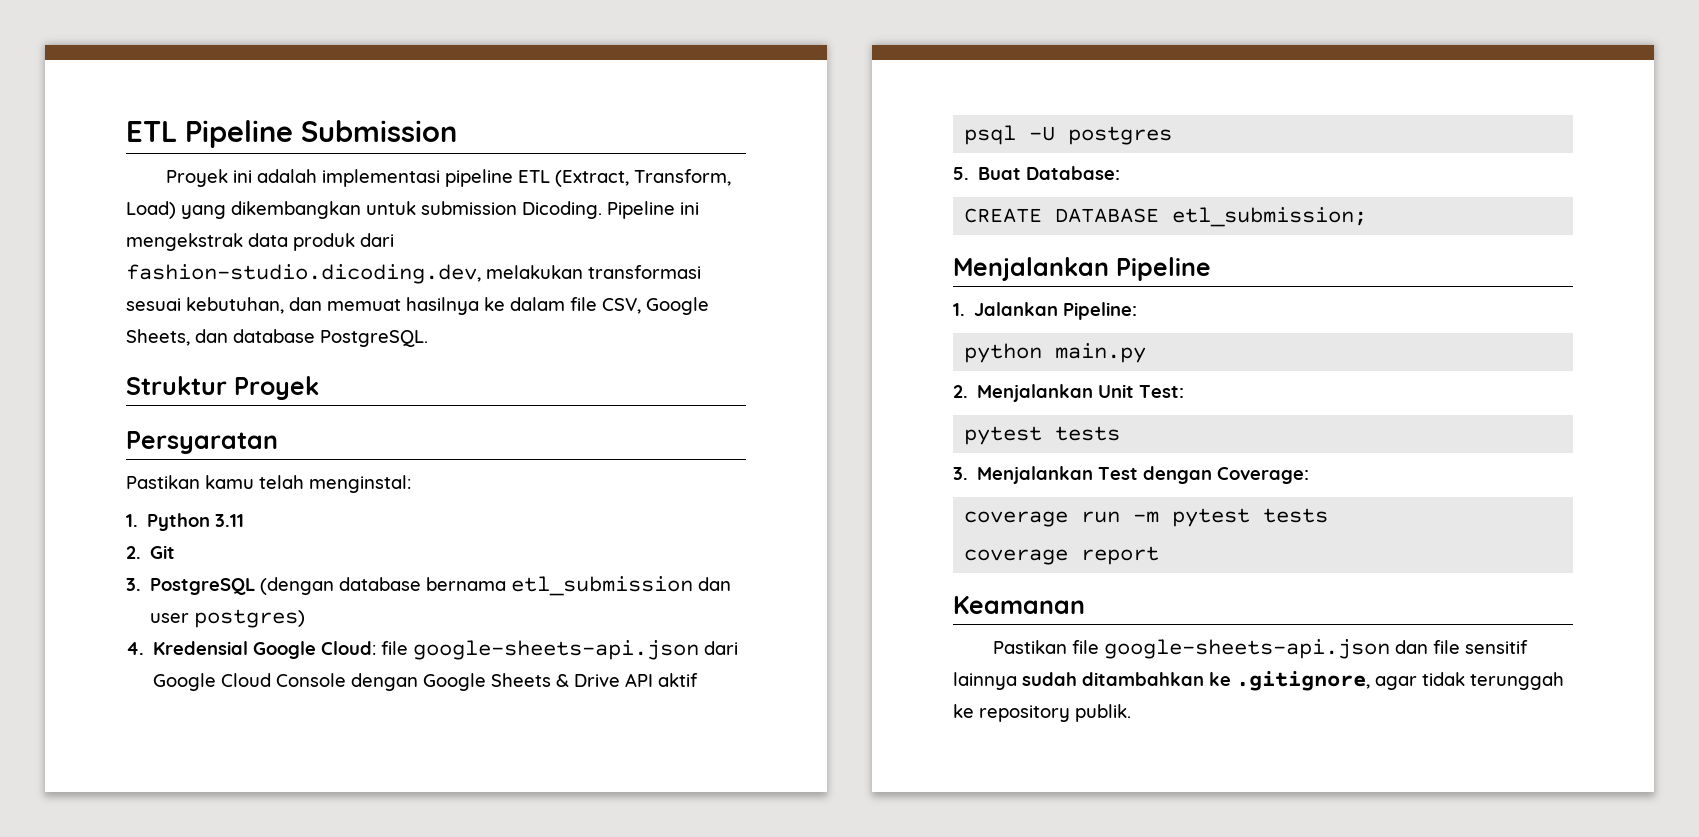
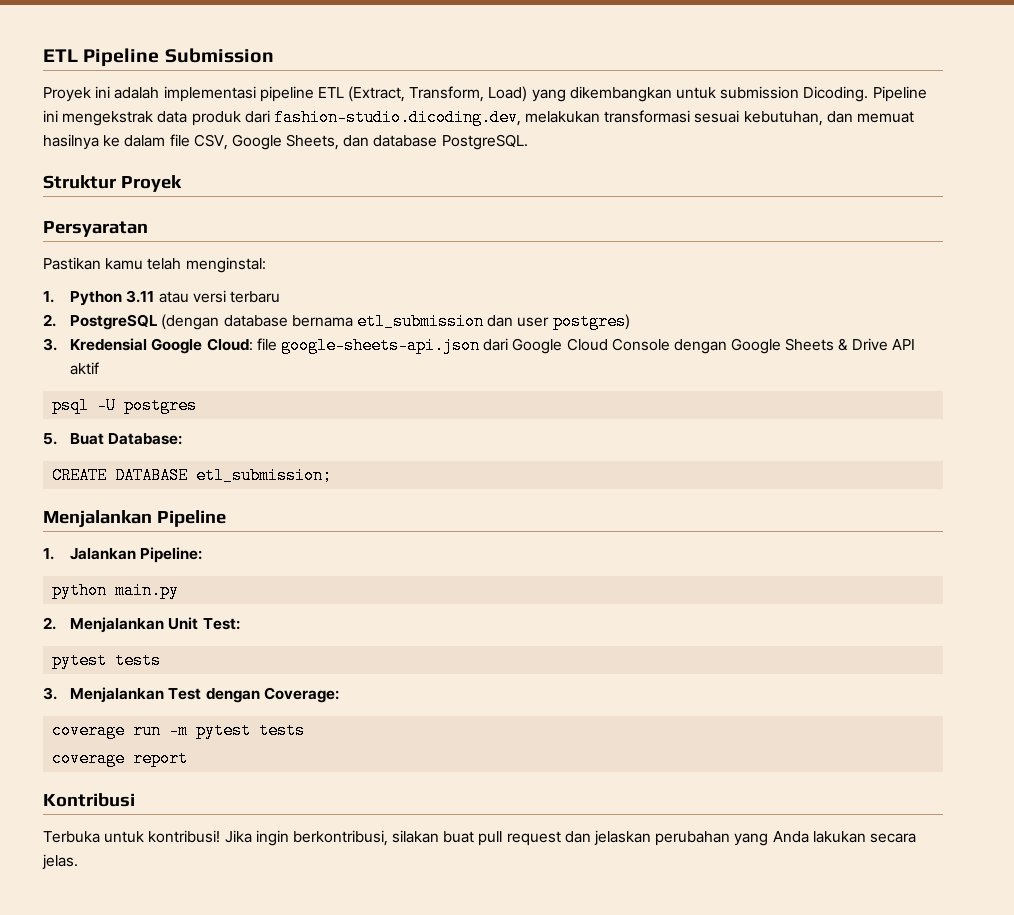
- 1. Python 3.11
- 2. Git
- 3. PostgreSQL (dengan database bernama etl_submission dan user postgres)
+ 1. Python 3.11 atau versi terbaru
+ 2. PostgreSQL (dengan database bernama etl_submission dan user postgres)
- 4. Kredensial Google Cloud: file google-sheets-api.json dari Google Cloud Console dengan Google Sheets & Drive API aktif
+ 3. Kredensial Google Cloud: file google-sheets-api.json dari Google Cloud Console dengan Google Sheets & Drive API aktif
- Keamanan
- Pastikan file google-sheets-api.json dan file sensitif lainnya sudah ditambahkan ke .gitignore, agar tidak terunggah ke repository publik.
+ Kontribusi
+ Terbuka untuk kontribusi! Jika ingin berkontribusi, silakan buat pull request dan jelaskan perubahan yang Anda lakukan secara jelas.

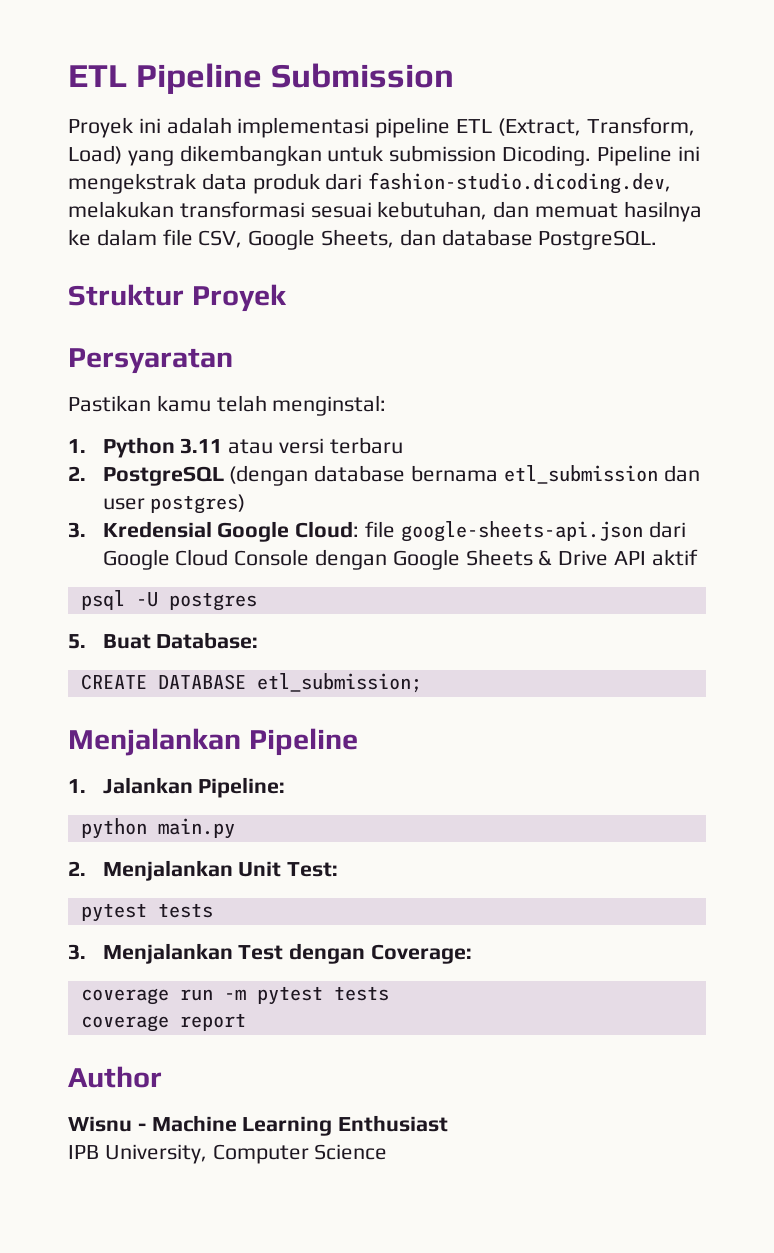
- Kontribusi
- Terbuka untuk kontribusi! Jika ingin berkontribusi, silakan buat pull request dan jelaskan perubahan yang Anda lakukan secara jelas.
+ Author
+ Wisnu - Machine Learning Enthusiast
+ IPB University, Computer Science

